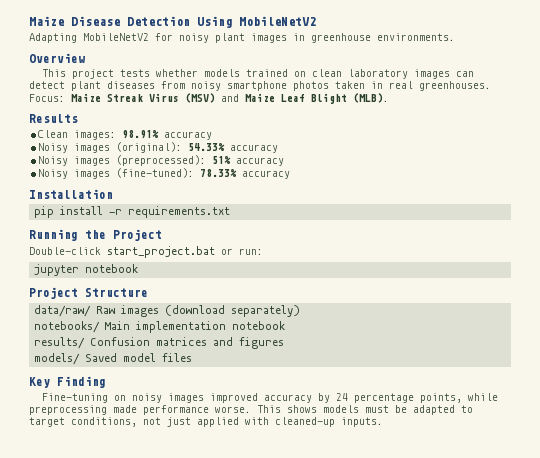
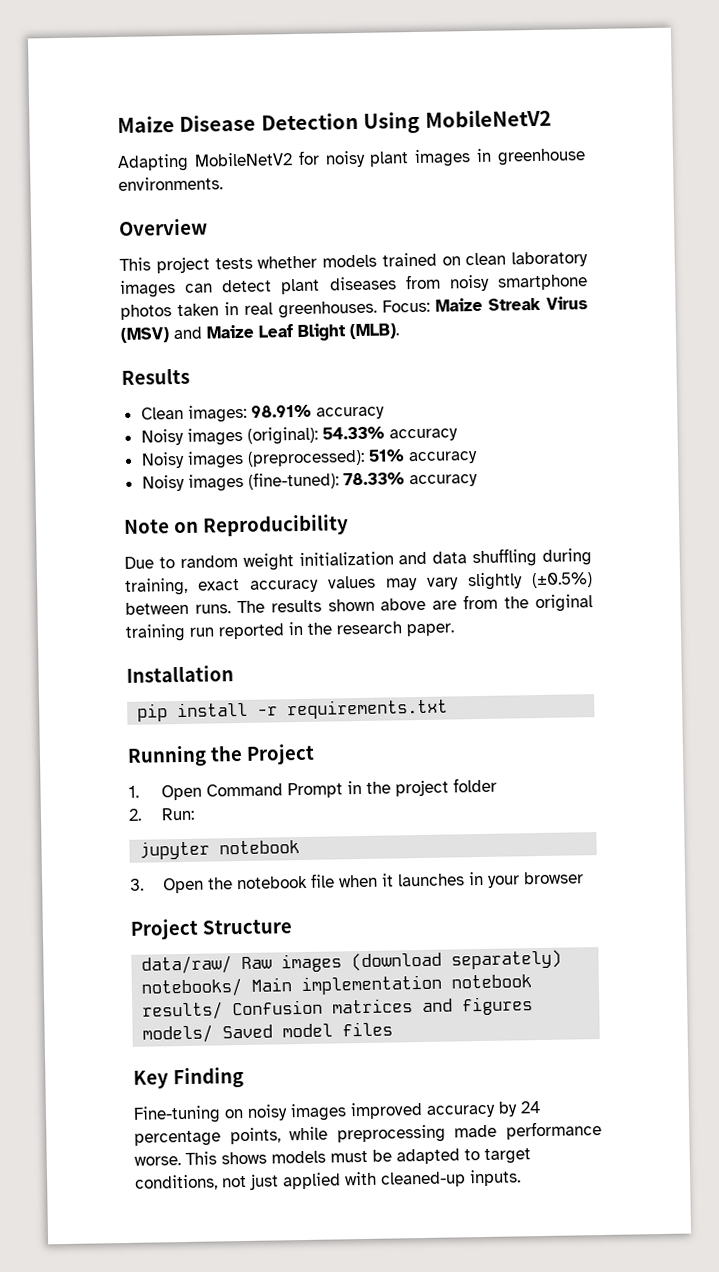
+ Note on Reproducibility
+ Due to random weight initialization and data shuffling during training, exact accuracy values may vary slightly (±0.5%) between runs. The results shown above are from the original training run reported in the research paper.
- Double-click start_project.bat or run:
+ 1. Open Command Prompt in the project folder
+ 2. Run:
  jupyter notebook
+ 3. Open the notebook file when it launches in your browser

